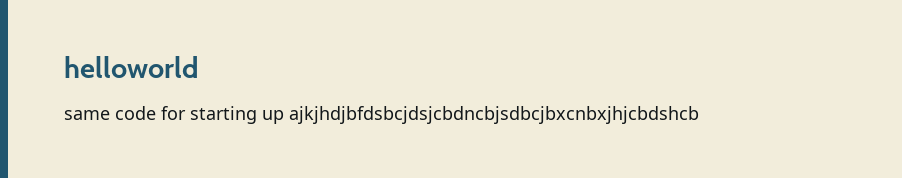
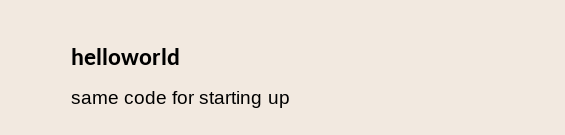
- same code for starting up ajkjhdjbfdsbcjdsjcbdncbjsdbcjbxcnbxjhjcbdshcb
+ same code for starting up

